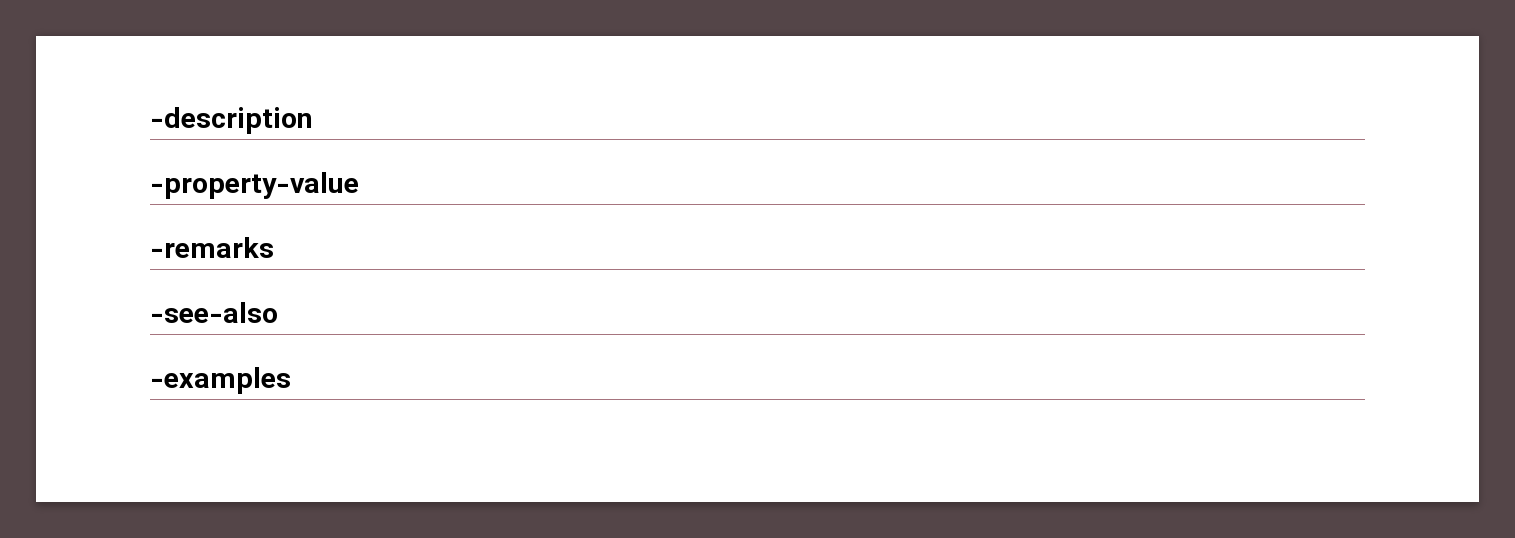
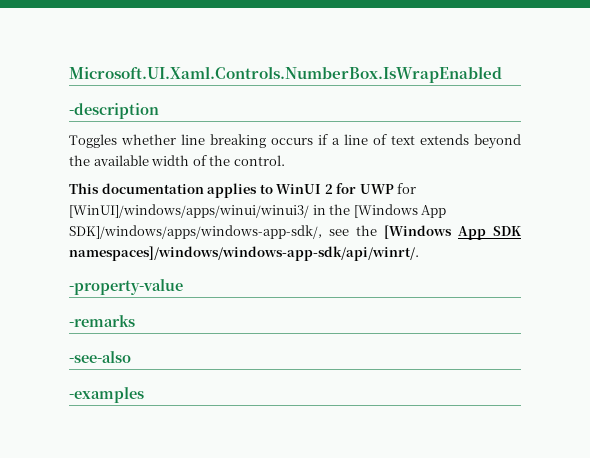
+ Microsoft.UI.Xaml.Controls.NumberBox.IsWrapEnabled
+ Toggles whether line breaking occurs if a line of text extends beyond the available width of the control.
+ This documentation applies to WinUI 2 for UWP for [WinUI]/windows/apps/winui/winui3/ in the [Windows App SDK]/windows/apps/windows-app-sdk/, see the [Windows App SDK namespaces]/windows/windows-app-sdk/api/winrt/.

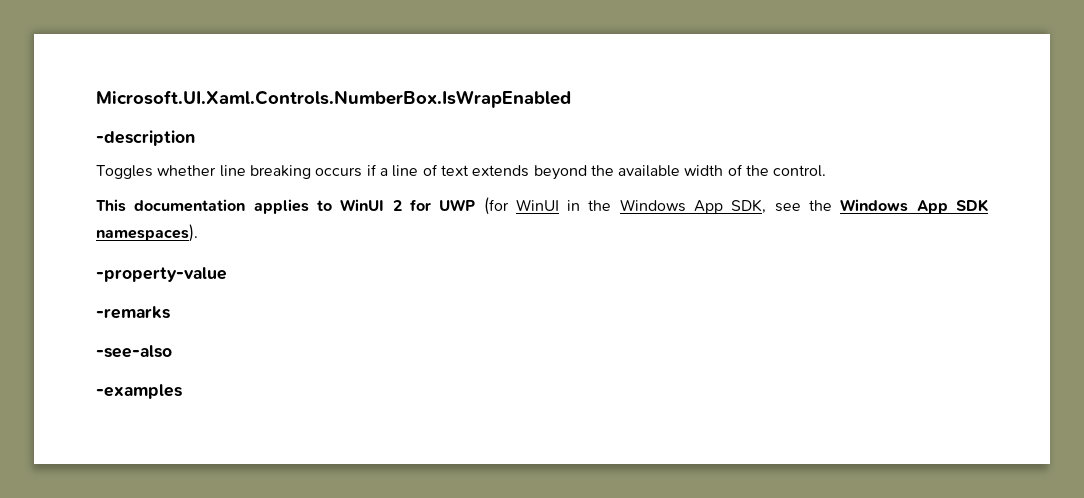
- This documentation applies to WinUI 2 for UWP for [WinUI]/windows/apps/winui/winui3/ in the [Windows App SDK]/windows/apps/windows-app-sdk/, see the [Windows App SDK namespaces]/windows/windows-app-sdk/api/winrt/.
+ This documentation applies to WinUI 2 for UWP (for WinUI in the Windows App SDK, see the Windows App SDK namespaces).

